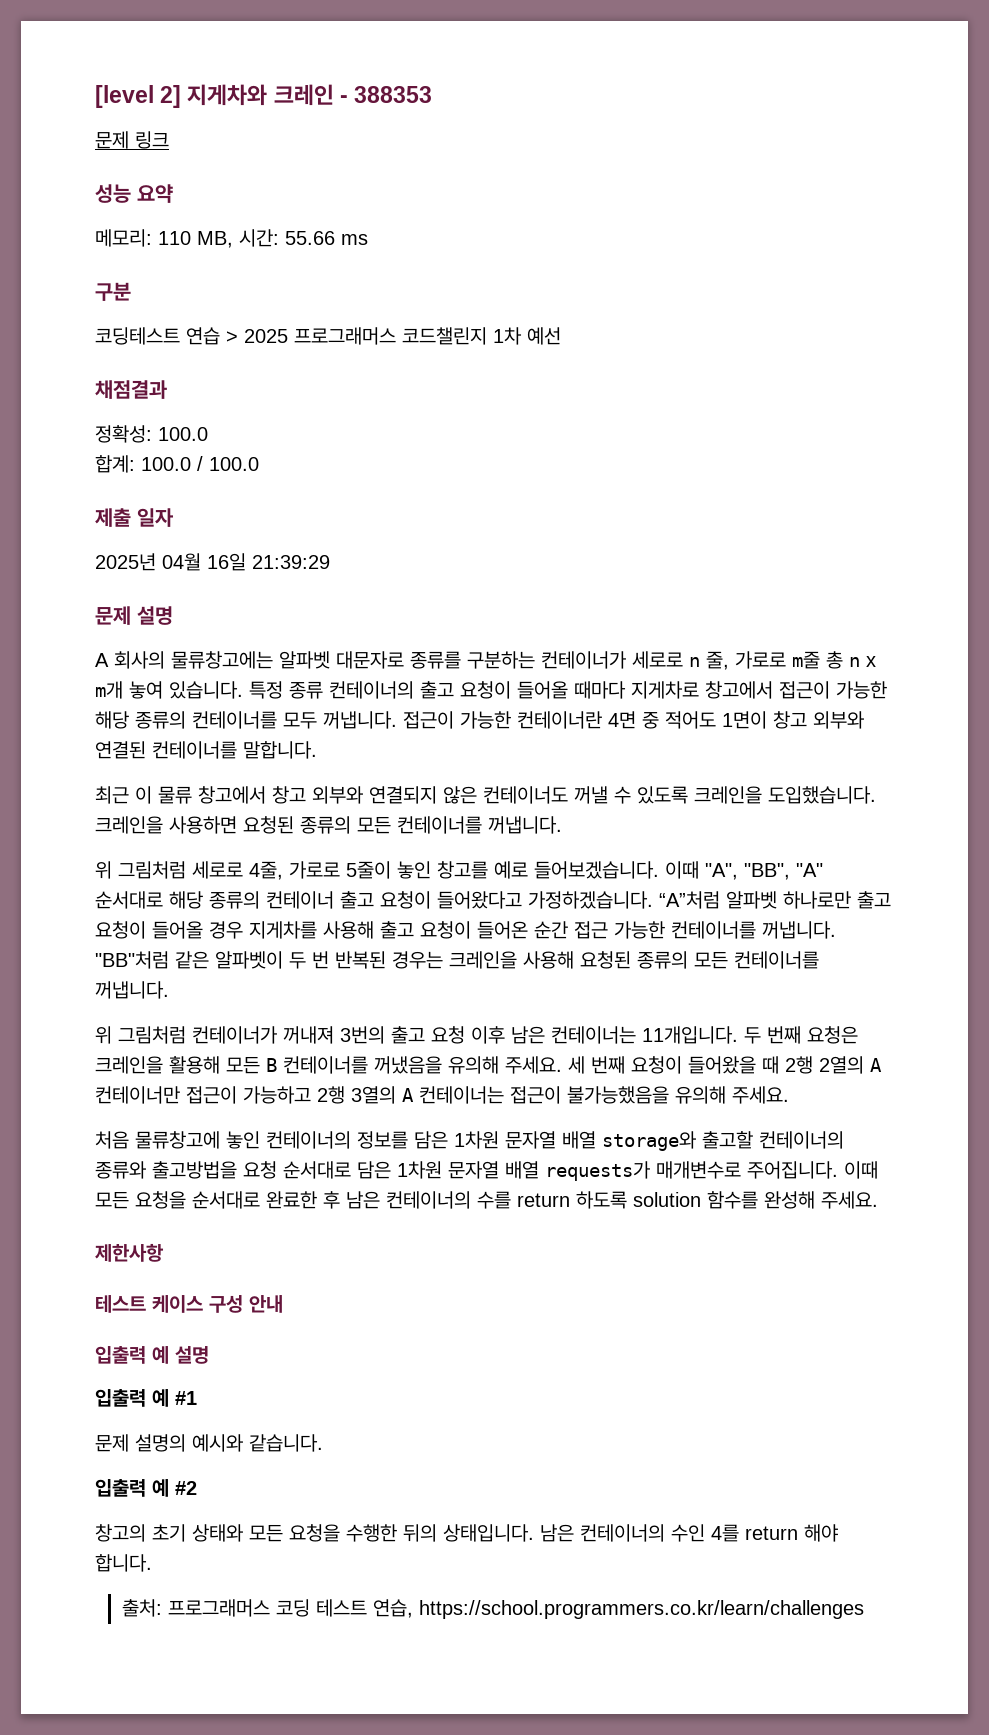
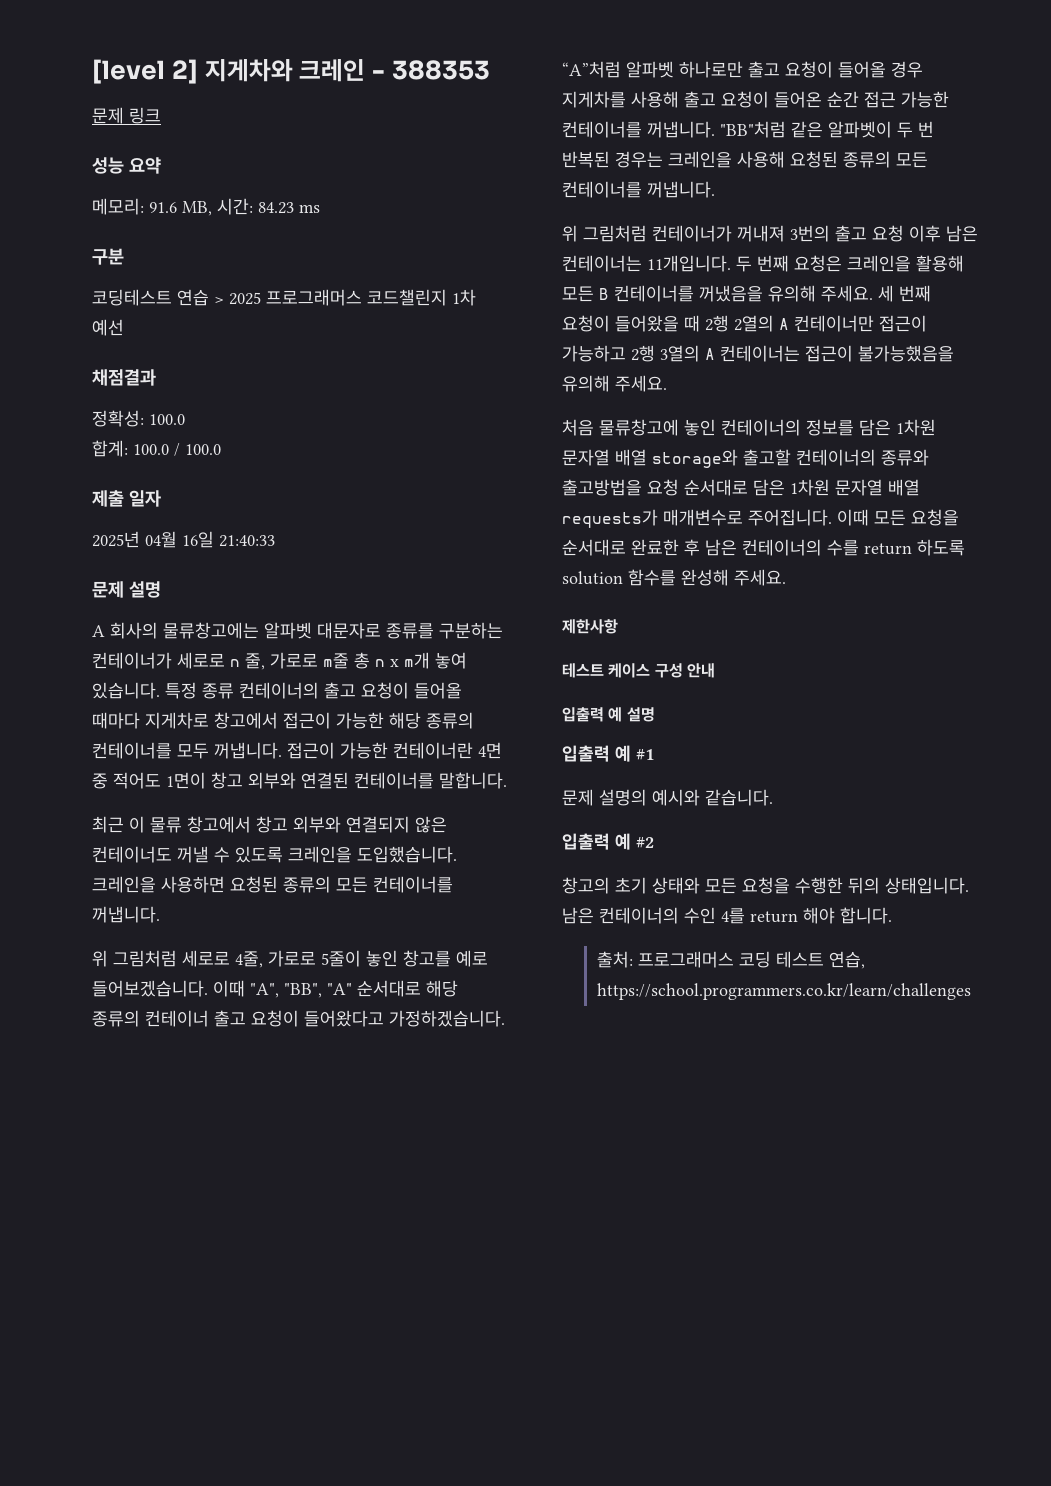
- 메모리: 110 MB, 시간: 55.66 ms
+ 메모리: 91.6 MB, 시간: 84.23 ms
- 2025년 04월 16일 21:39:29
+ 2025년 04월 16일 21:40:33

